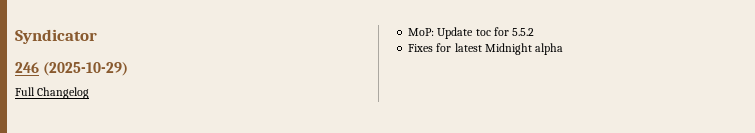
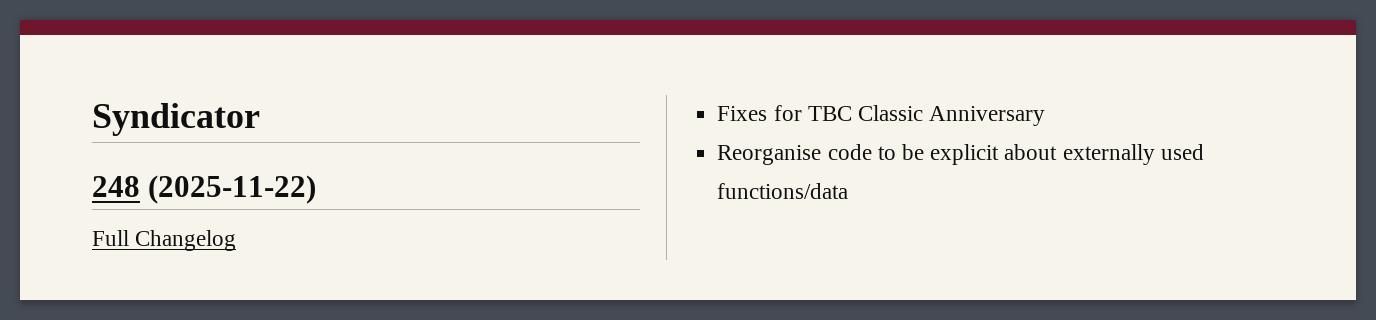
- 246 (2025-10-29)
+ 248 (2025-11-22)
- MoP: Update toc for 5.5.2
- Fixes for latest Midnight alpha
+ Fixes for TBC Classic Anniversary
+ Reorganise code to be explicit about externally used functions/data

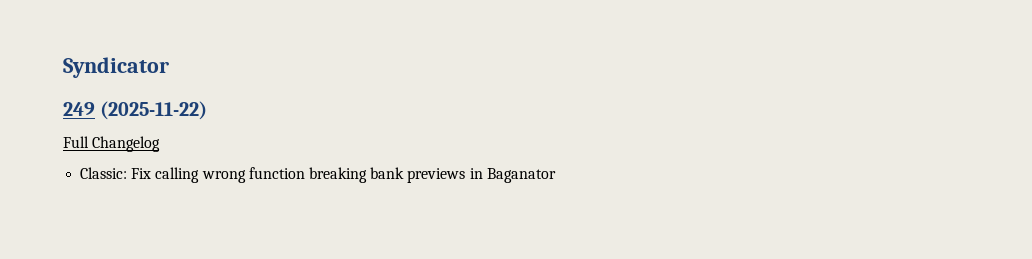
- 248 (2025-11-22)
+ 249 (2025-11-22)
- Fixes for TBC Classic Anniversary
- Reorganise code to be explicit about externally used functions/data
+ Classic: Fix calling wrong function breaking bank previews in Baganator

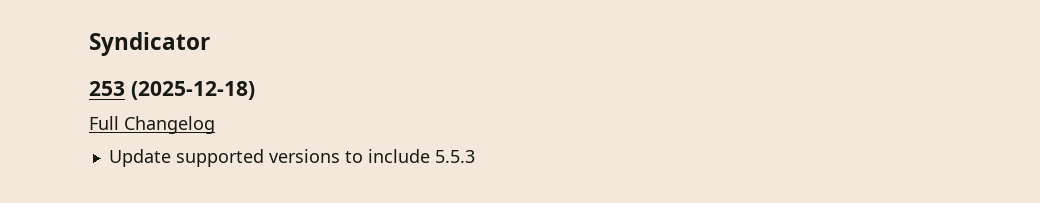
- 249 (2025-11-22)
+ 253 (2025-12-18)
- Classic: Fix calling wrong function breaking bank previews in Baganator
+ Update supported versions to include 5.5.3

